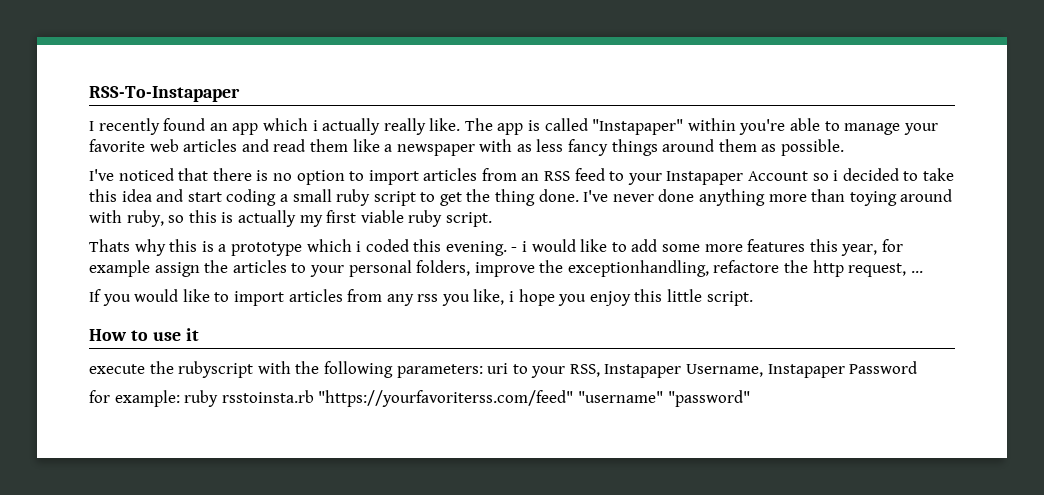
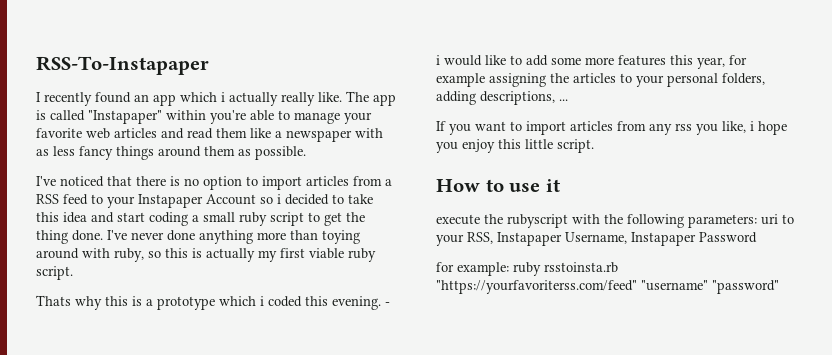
- I've noticed that there is no option to import articles from an RSS feed to your Instapaper Account so i decided to take this idea and start coding a small ruby script to get the thing done.
+ I've noticed that there is no option to import articles from a RSS feed to your Instapaper Account so i decided to take this idea and start coding a small ruby script to get the thing done.
- - i would like to add some more features this year, for example assign the articles to your personal folders, improve the exceptionhandling, refactore the http request, ...
+ - i would like to add some more features this year, for example assigning the articles to your personal folders, adding descriptions, ...
- If you would like to import articles from any rss you like, i hope you enjoy this little script.
+ If you want to import articles from any rss you like, i hope you enjoy this little script.

